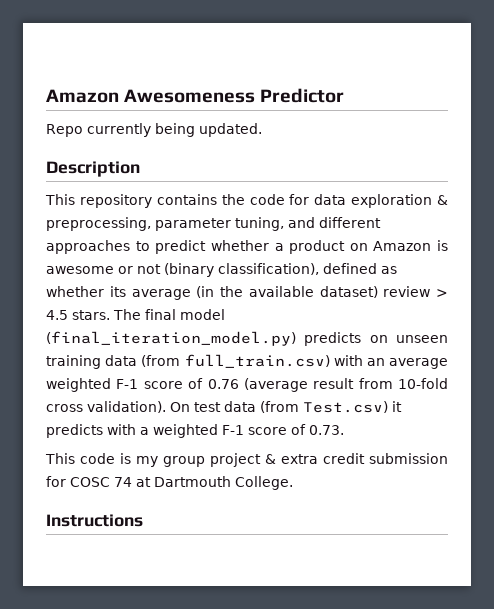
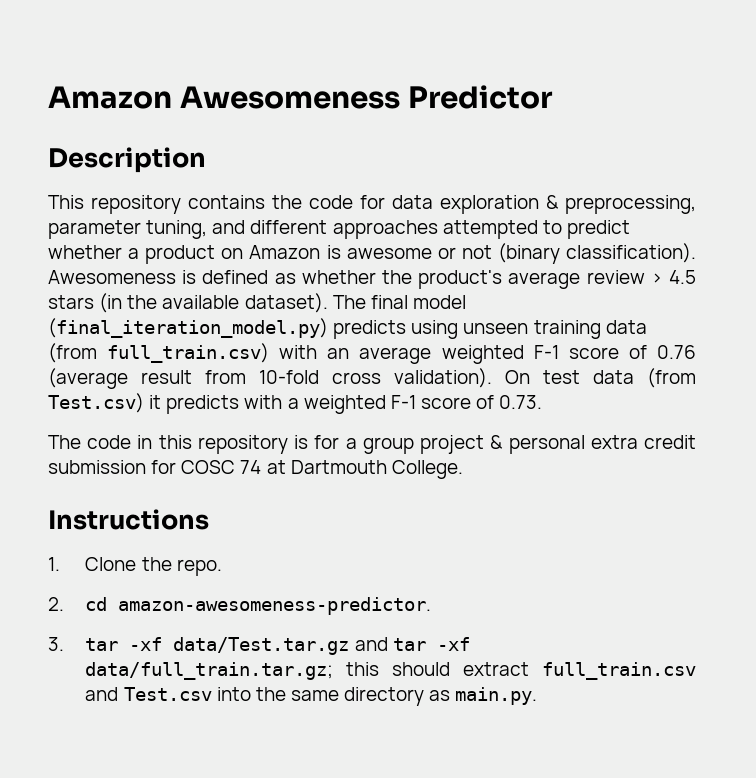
- Repo currently being updated.
- This repository contains the code for data exploration & preprocessing, parameter tuning, and different approaches to predict whether a product on Amazon is awesome or not (binary classification), defined as whether its average (in the available dataset) review > 4.5 stars.
+ This repository contains the code for data exploration & preprocessing, parameter tuning, and different approaches attempted to predict whether a product on Amazon is awesome or not (binary classification). Awesomeness is defined as whether the product's average review > 4.5 stars (in the available dataset).
- The final model (final_iteration_model.py) predicts on unseen training data (from full_train.csv) with an average weighted F-1 score of 0.76 (average result from 10-fold cross validation).
+ The final model (final_iteration_model.py) predicts using unseen training data (from full_train.csv) with an average weighted F-1 score of 0.76 (average result from 10-fold cross validation).
- This code is my group project & extra credit submission for COSC 74 at Dartmouth College.
+ The code in this repository is for a group project & personal extra credit submission for COSC 74 at Dartmouth College.
+ 1. Clone the repo.
+ 2. cd amazon-awesomeness-predictor.
+ 3. tar -xf data/Test.tar.gz and tar -xf data/full_train.tar.gz; this should extract full_train.csv and Test.csv into the same directory as main.py.

